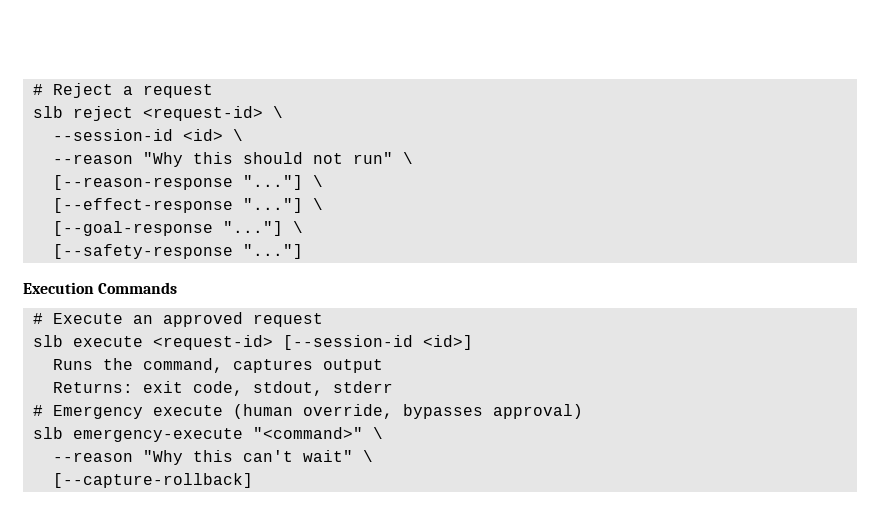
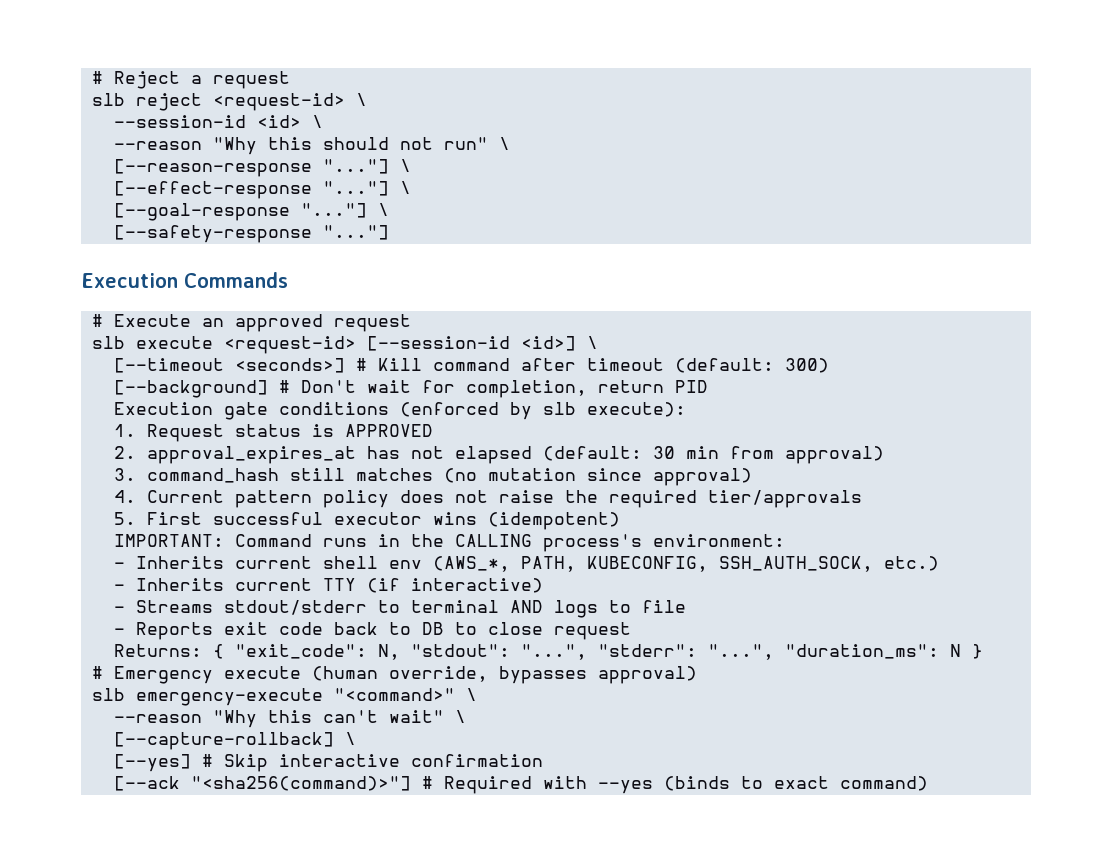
- slb execute <request-id> [--session-id <id>]
- Runs the command, captures output
- Returns: exit code, stdout, stderr
+ slb execute <request-id> [--session-id <id>] \
+ [--timeout <seconds>] # Kill command after timeout (default: 300)
+ [--background] # Don't wait for completion, return PID
+ Execution gate conditions (enforced by slb execute):
+ 1. Request status is APPROVED
+ 2. approval_expires_at has not elapsed (default: 30 min from approval)
+ 3. command_hash still matches (no mutation since approval)
+ 4. Current pattern policy does not raise the required tier/approvals
+ 5. First successful executor wins (idempotent)
+ IMPORTANT: Command runs in the CALLING process's environment:
+ - Inherits current shell env (AWS_*, PATH, KUBECONFIG, SSH_AUTH_SOCK, etc.)
+ - Inherits current TTY (if interactive)
+ - Streams stdout/stderr to terminal AND logs to file
+ - Reports exit code back to DB to close request
+ Returns: { "exit_code": N, "stdout": "...", "stderr": "...", "duration_ms": N }
- [--capture-rollback]
+ [--capture-rollback] \
+ [--yes] # Skip interactive confirmation
+ [--ack "<sha256(command)>"] # Required with --yes (binds to exact command)

